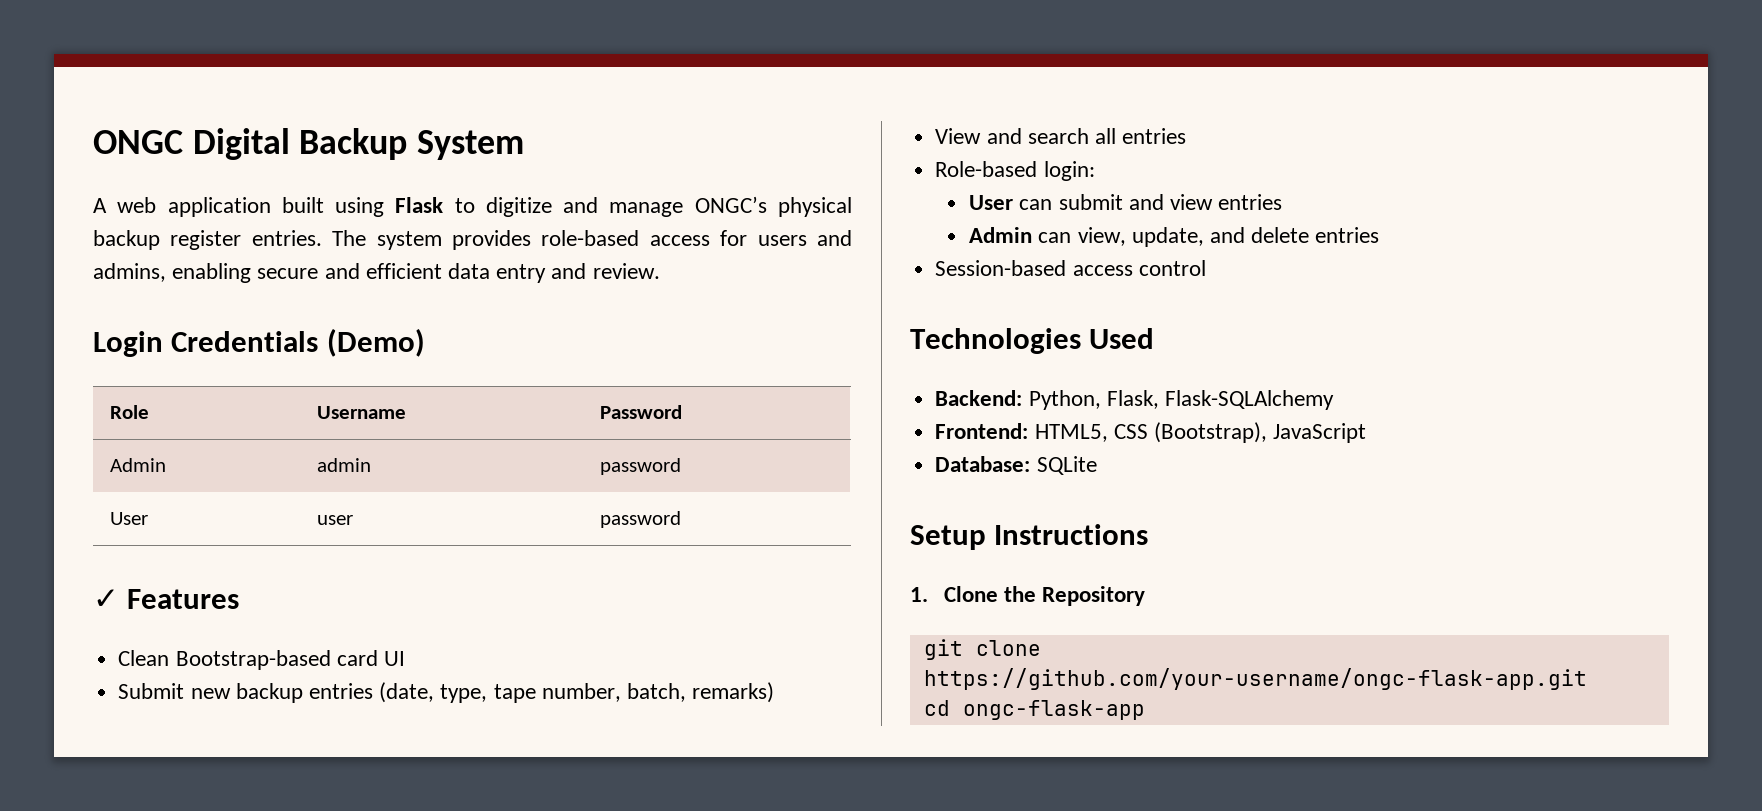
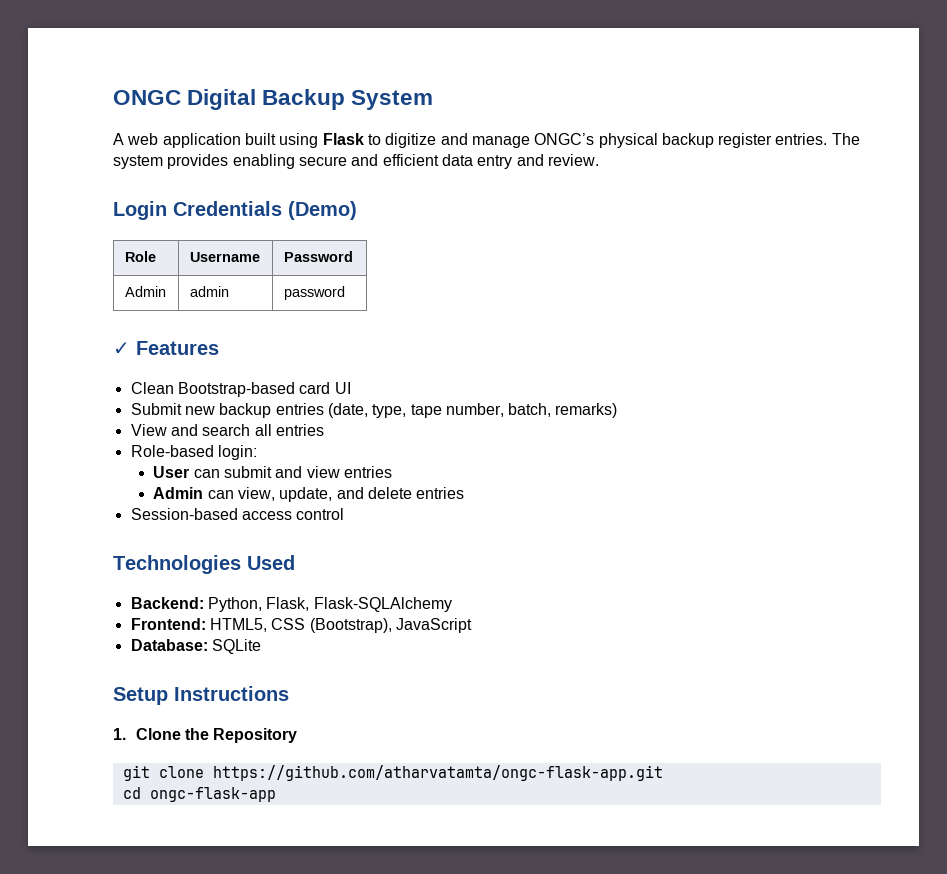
- The system provides role-based access for users and admins, enabling secure and efficient data entry and review.
+ The system provides enabling secure and efficient data entry and review.
- User | user | password
- git clone https://github.com/your-username/ongc-flask-app.git
+ git clone https://github.com/atharvatamta/ongc-flask-app.git

